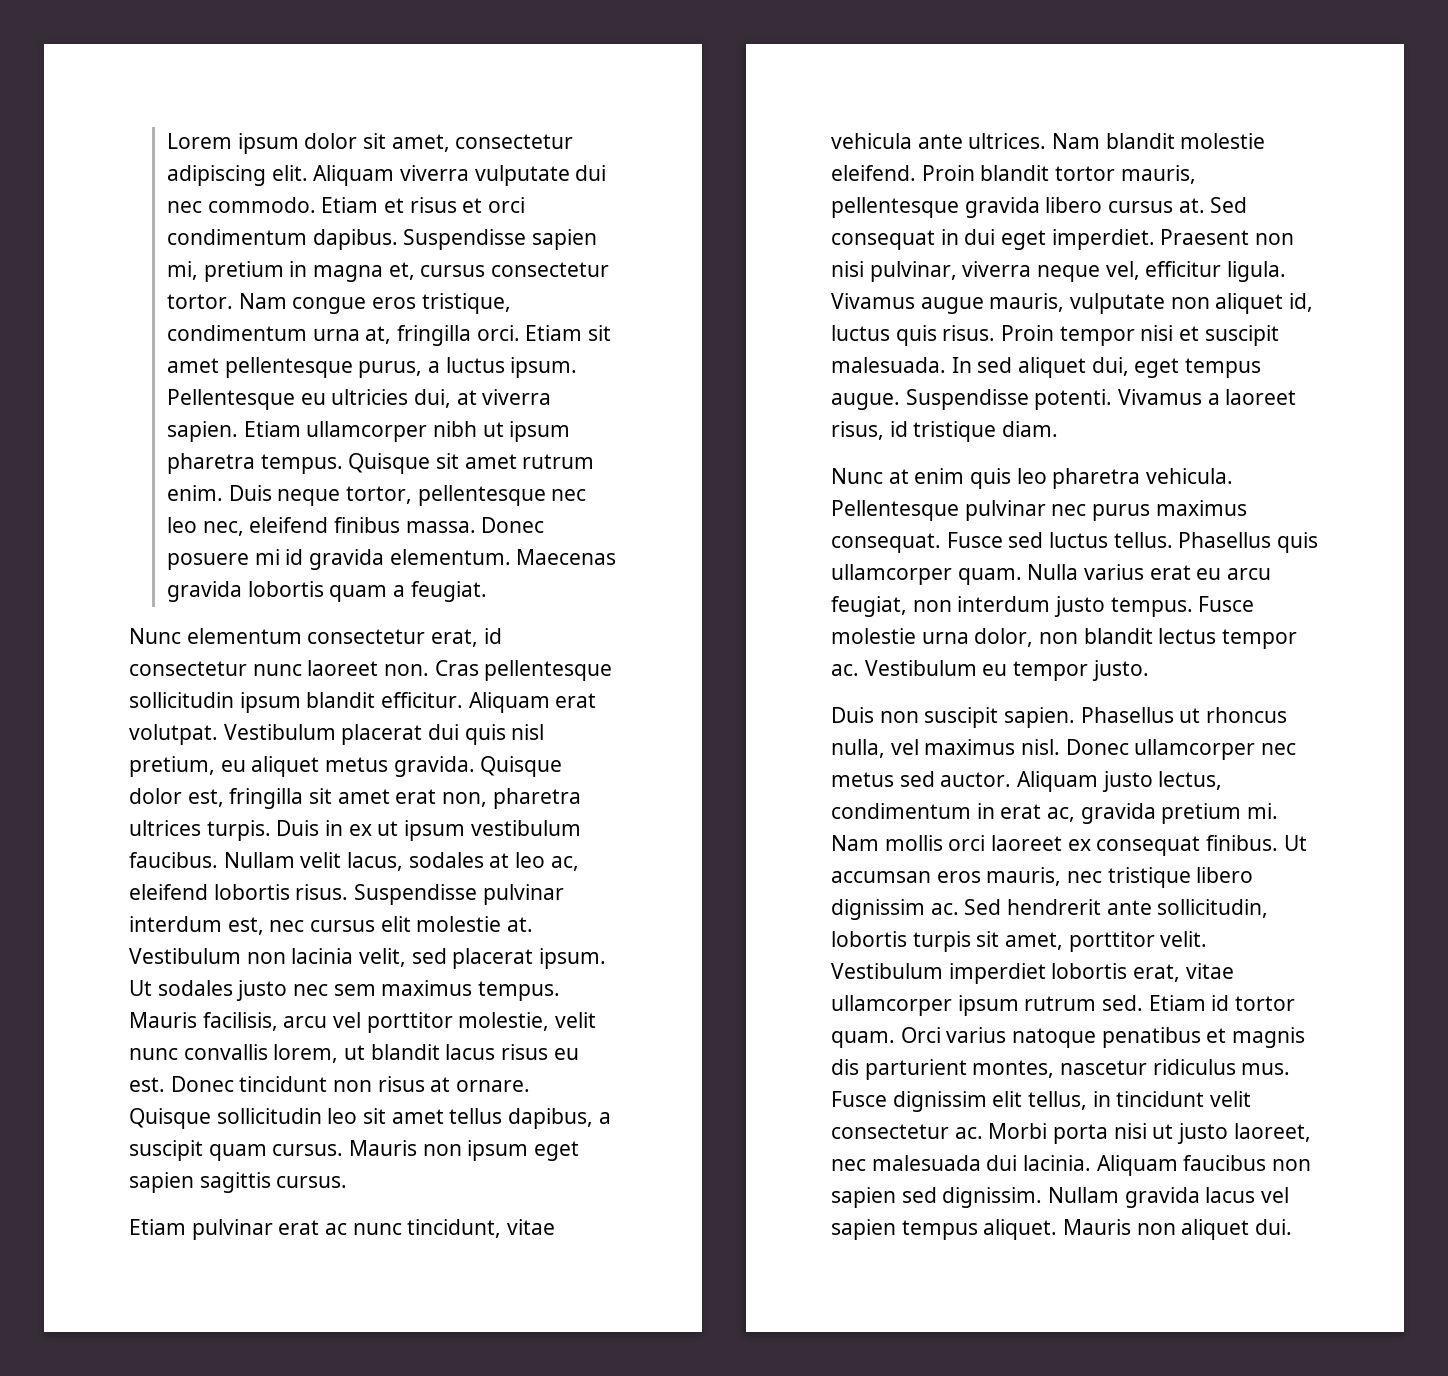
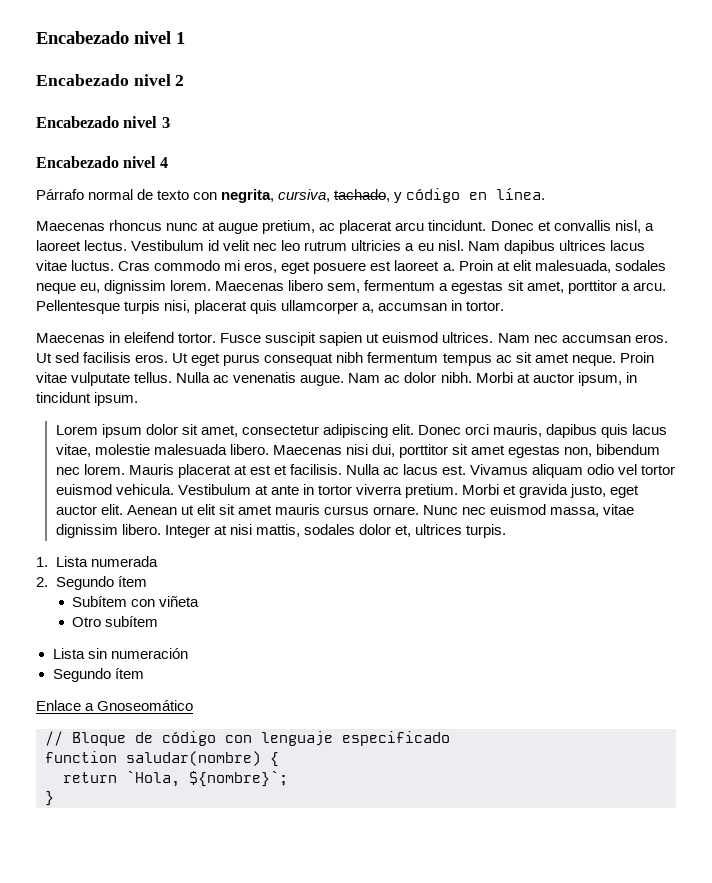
+ Encabezado nivel 1
+ Encabezado nivel 2
+ Encabezado nivel 3
+ Encabezado nivel 4
+ Párrafo normal de texto con negrita, cursiva, tachado, y código en línea.
+ Maecenas rhoncus nunc at augue pretium, ac placerat arcu tincidunt. Donec et convallis nisl, a laoreet lectus. Vestibulum id velit nec leo rutrum ultricies a eu nisl. Nam dapibus ultrices lacus vitae luctus. Cras commodo mi eros, eget posuere est laoreet a. Proin at elit malesuada, sodales neque eu, dignissim lorem. Maecenas libero sem, fermentum a egestas sit amet, porttitor a arcu. Pellentesque turpis nisi, placerat quis ullamcorper a, accumsan in tortor.
+ Maecenas in eleifend tortor. Fusce suscipit sapien ut euismod ultrices. Nam nec accumsan eros. Ut sed facilisis eros. Ut eget purus consequat nibh fermentum tempus ac sit amet neque. Proin vitae vulputate tellus. Nulla ac venenatis augue. Nam ac dolor nibh. Morbi at auctor ipsum, in tincidunt ipsum.
- Aliquam viverra vulputate dui nec commodo. Etiam et risus et orci condimentum dapibus. Suspendisse sapien mi, pretium in magna et, cursus consectetur tortor. Nam congue eros tristique, condimentum urna at, fringilla orci. Etiam sit amet pellentesque purus, a luctus ipsum. Pellentesque eu ultricies dui, at viverra sapien. Etiam ullamcorper nibh ut ipsum pharetra tempus. Quisque sit amet rutrum enim. Duis neque tortor, pellentesque nec leo nec, eleifend finibus massa. Donec posuere mi id gravida elementum. Maecenas gravida lobortis quam a feugiat.
- Nunc elementum consectetur erat, id consectetur nunc laoreet non. Cras pellentesque sollicitudin ipsum blandit efficitur. Aliquam erat volutpat. Vestibulum placerat dui quis nisl pretium, eu aliquet metus gravida. Quisque dolor est, fringilla sit amet erat non, pharetra ultrices turpis. Duis in ex ut ipsum vestibulum faucibus. Nullam velit lacus, sodales at leo ac, eleifend lobortis risus. Suspendisse pulvinar interdum est, nec cursus elit molestie at. Vestibulum non lacinia velit, sed placerat ipsum. Ut sodales justo nec sem maximus tempus. Mauris facilisis, arcu vel porttitor molestie, velit nunc convallis lorem, ut blandit lacus risus eu est. Donec tincidunt non risus at ornare. Quisque sollicitudin leo sit amet tellus dapibus, a suscipit quam cursus. Mauris non ipsum eget sapien sagittis cursus.
- Etiam pulvinar erat ac nunc tincidunt, vitae vehicula ante ultrices. Nam blandit molestie eleifend. Proin blandit tortor mauris, pellentesque gravida libero cursus at. Sed consequat in dui eget imperdiet. Praesent non nisi pulvinar, viverra neque vel, efficitur ligula. Vivamus augue mauris, vulputate non aliquet id, luctus quis risus. Proin tempor nisi et suscipit malesuada. In sed aliquet dui, eget tempus augue. Suspendisse potenti. Vivamus a laoreet risus, id tristique diam.
- Nunc at enim quis leo pharetra vehicula. Pellentesque pulvinar nec purus maximus consequat. Fusce sed luctus tellus. Phasellus quis ullamcorper quam. Nulla varius erat eu arcu feugiat, non interdum justo tempus. Fusce molestie urna dolor, non blandit lectus tempor ac. Vestibulum eu tempor justo.
- Duis non suscipit sapien. Phasellus ut rhoncus nulla, vel maximus nisl. Donec ullamcorper nec metus sed auctor. Aliquam justo lectus, condimentum in erat ac, gravida pretium mi. Nam mollis orci laoreet ex consequat finibus. Ut accumsan eros mauris, nec tristique libero dignissim ac. Sed hendrerit ante sollicitudin, lobortis turpis sit amet, porttitor velit. Vestibulum imperdiet lobortis erat, vitae ullamcorper ipsum rutrum sed. Etiam id tortor quam. Orci varius natoque penatibus et magnis dis parturient montes, nascetur ridiculus mus. Fusce dignissim elit tellus, in tincidunt velit consectetur ac. Morbi porta nisi ut justo laoreet, nec malesuada dui lacinia. Aliquam faucibus non sapien sed dignissim. Nullam gravida lacus vel sapien tempus aliquet. Mauris non aliquet dui.
+ Donec orci mauris, dapibus quis lacus vitae, molestie malesuada libero. Maecenas nisi dui, porttitor sit amet egestas non, bibendum nec lorem. Mauris placerat at est et facilisis. Nulla ac lacus est. Vivamus aliquam odio vel tortor euismod vehicula. Vestibulum at ante in tortor viverra pretium. Morbi et gravida justo, eget auctor elit. Aenean ut elit sit amet mauris cursus ornare. Nunc nec euismod massa, vitae dignissim libero. Integer at nisi mattis, sodales dolor et, ultrices turpis.
+ 1. Lista numerada
+ 2. Segundo ítem
+ Subítem con viñeta
+ Otro subítem
+ Lista sin numeración
+ Segundo ítem
+ Enlace a Gnoseomático
+ // Bloque de código con lenguaje especificado
+ function saludar(nombre) {
+ return `Hola, ${nombre}`;
+ }

